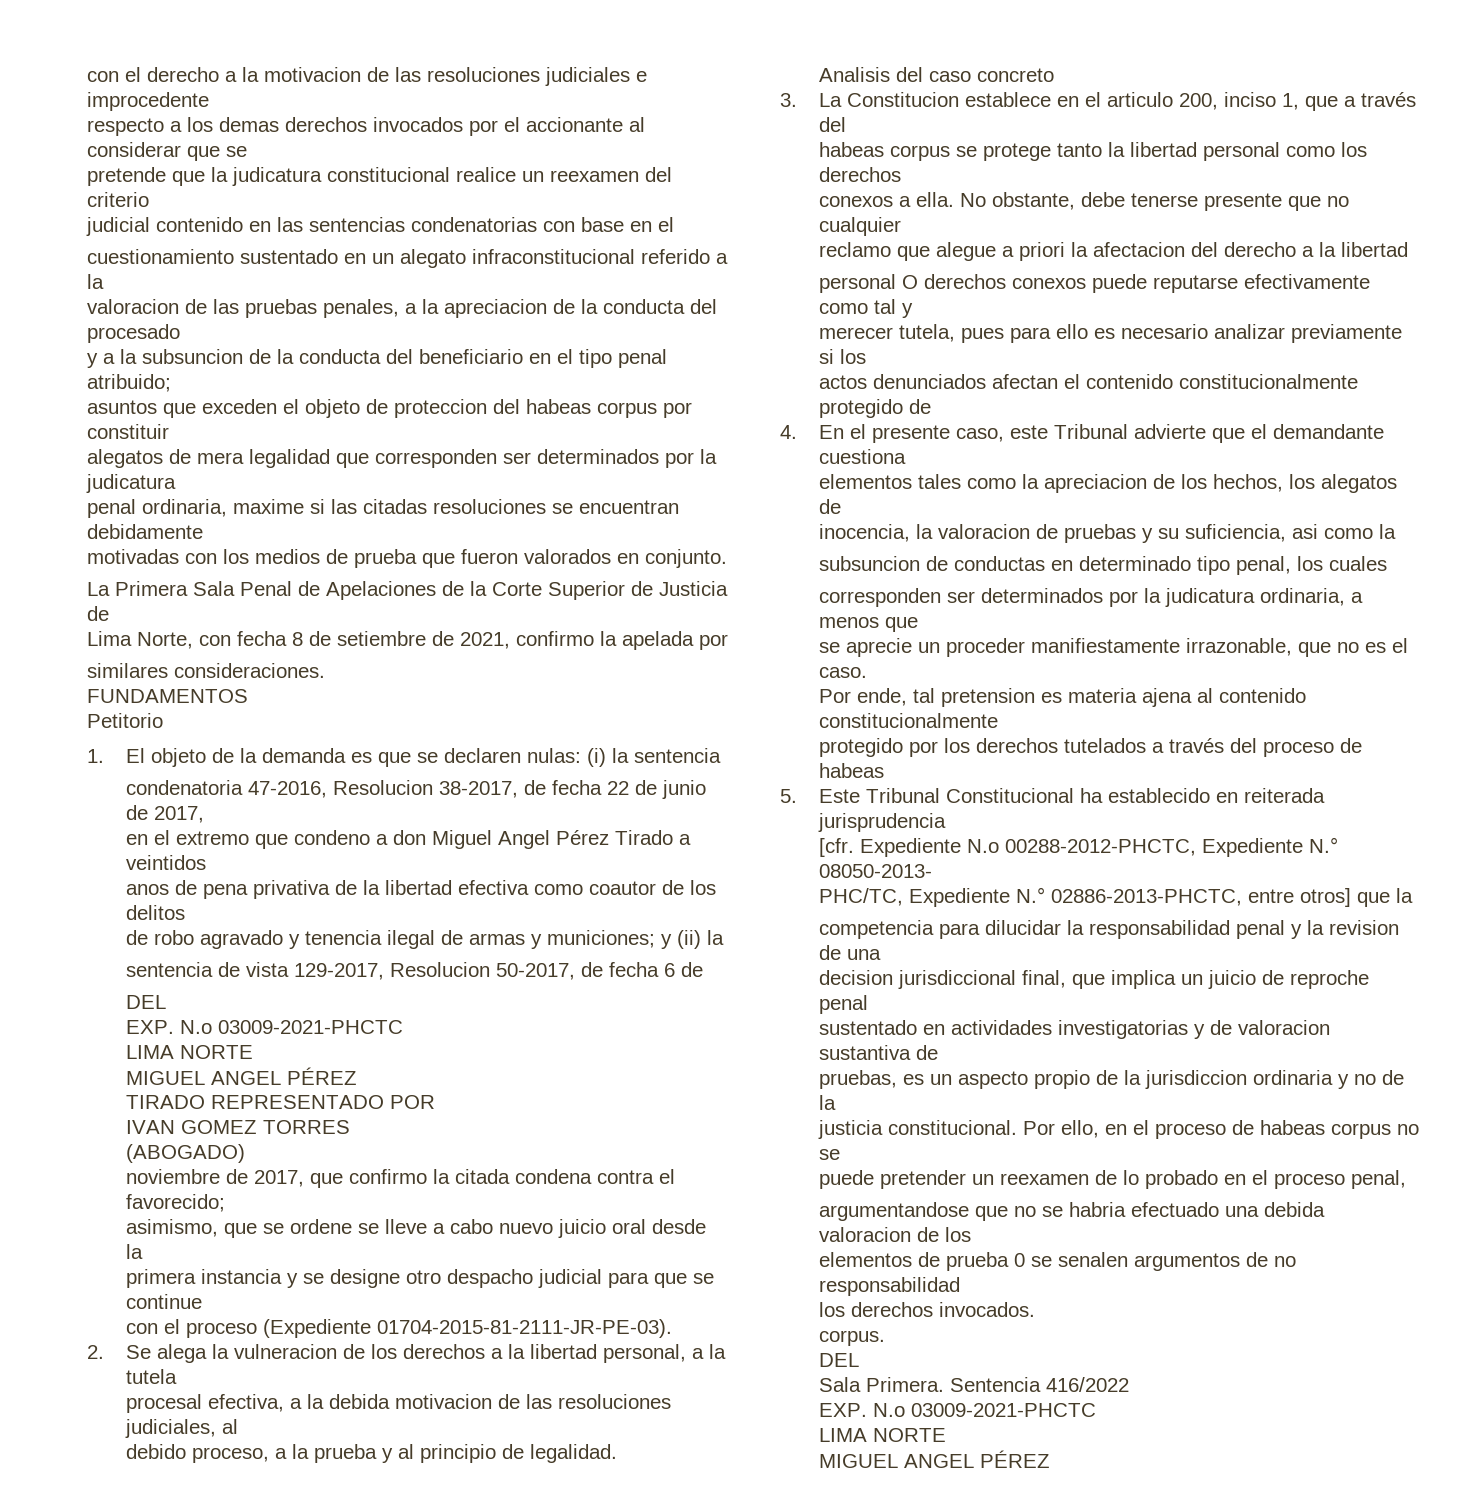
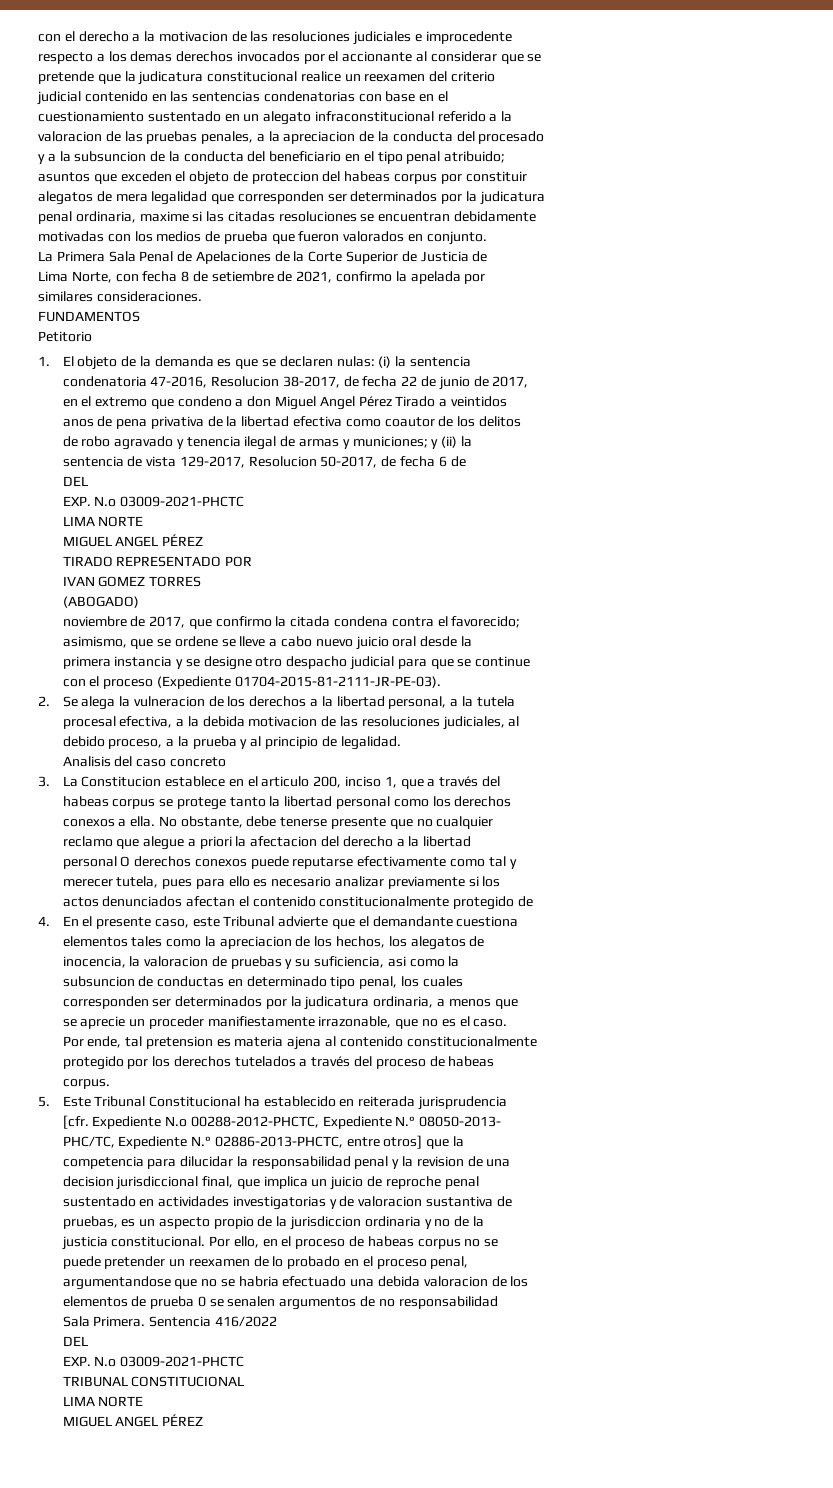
+ corpus.
- los derechos invocados.
- corpus.
- DEL
  Sentencia 416/2022
+ DEL
  EXP. N.o 03009-2021-PHCTC
+ TRIBUNAL CONSTITUCIONAL

